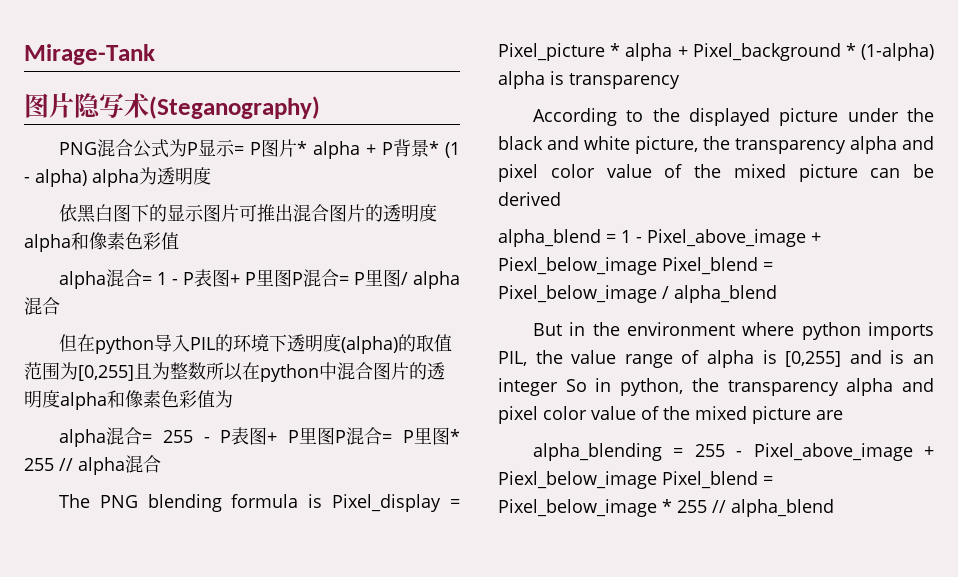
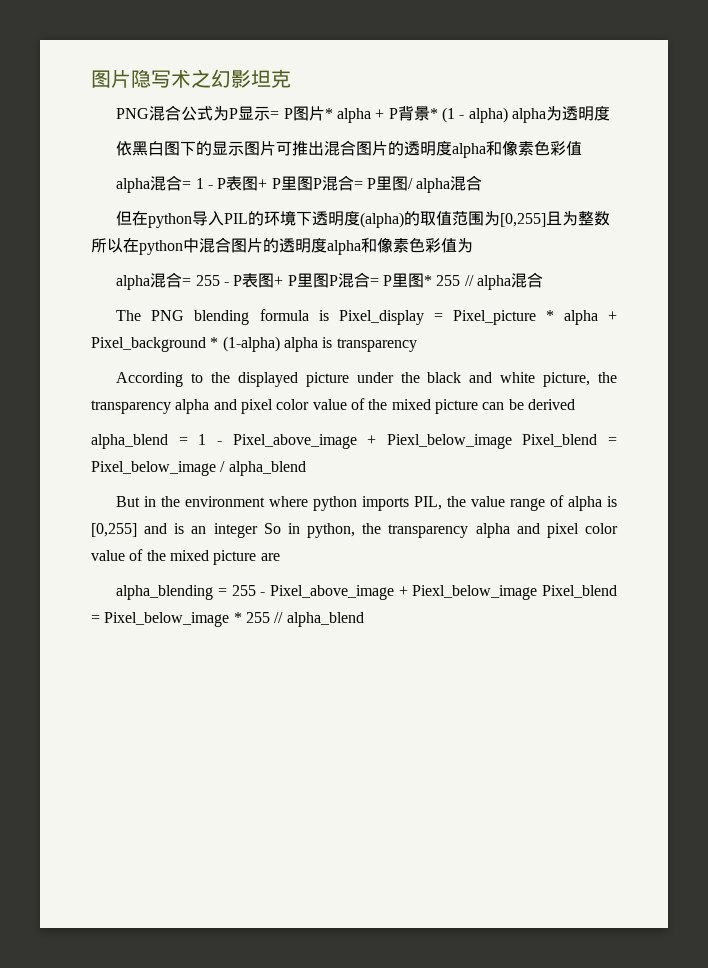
- Mirage-Tank
- 图片隐写术(Steganography)
+ 图片隐写术之幻影坦克

